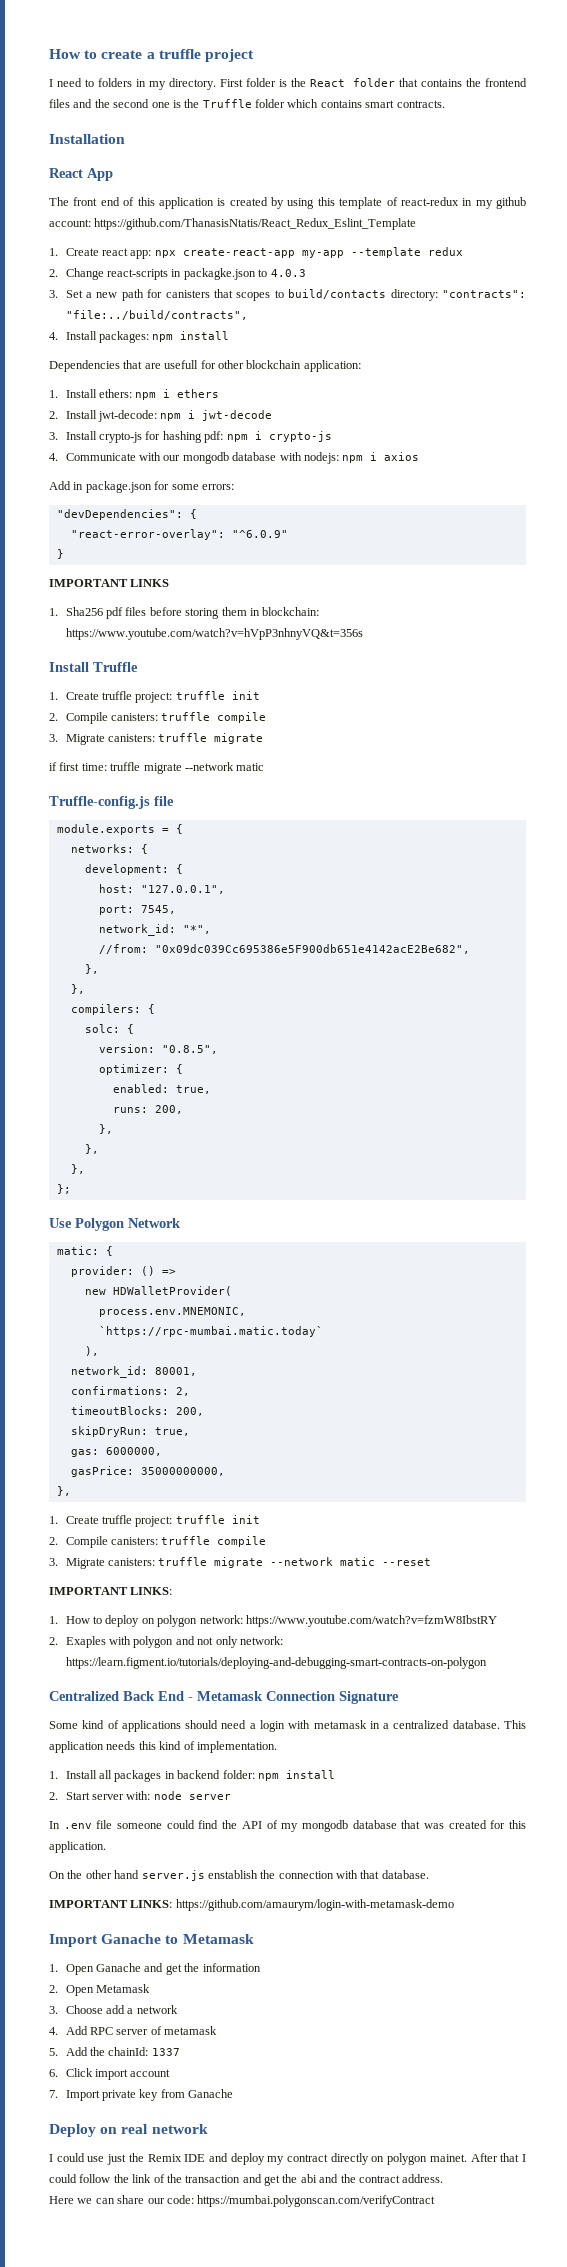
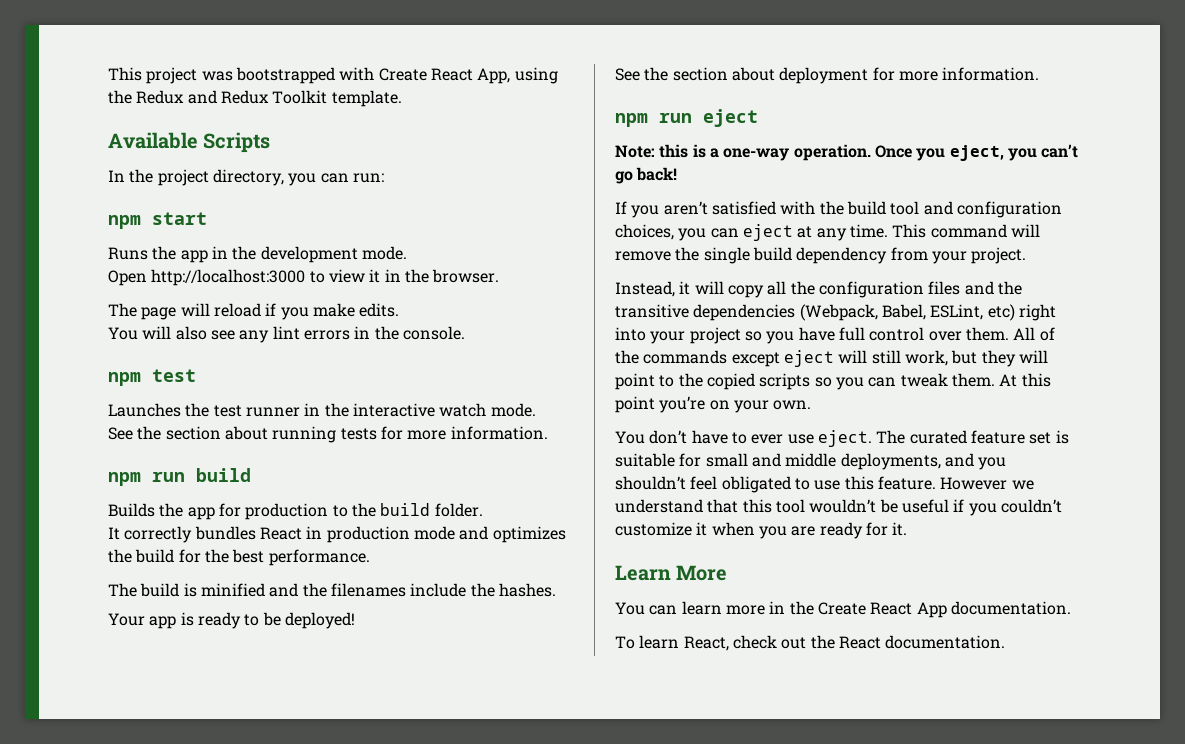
- How to create a truffle project
- I need to folders in my directory. First folder is the React folder that contains the frontend files and the second one is the Truffle folder which contains smart contracts.
- Installation
- React App
- The front end of this application is created by using this template of react-redux in my github account: https://github.com/ThanasisNtatis/React_Redux_Eslint_Template
- 1. Create react app: npx create-react-app my-app --template redux
- 2. Change react-scripts in packagke.json to 4.0.3
- 3. Set a new path for canisters that scopes to build/contacts directory: "contracts": "file:../build/contracts",
- 4. Install packages: npm install
- Dependencies that are usefull for other blockchain application:
- 1. Install ethers: npm i ethers
- 2. Install jwt-decode: npm i jwt-decode
- 3. Install crypto-js for hashing pdf: npm i crypto-js
- 4. Communicate with our mongodb database with nodejs: npm i axios
- Add in package.json for some errors:
- "devDependencies": {
- "react-error-overlay": "^6.0.9"
- }
- IMPORTANT LINKS
- 1. Sha256 pdf files before storing them in blockchain: https://www.youtube.com/watch?v=hVpP3nhnyVQ&t=356s
- Install Truffle
- 1. Create truffle project: truffle init
- 2. Compile canisters: truffle compile
- 3. Migrate canisters: truffle migrate
- if first time: truffle migrate --network matic
- Truffle-config.js file
- module.exports = {
- networks: {
- development: {
- host: "127.0.0.1",
- port: 7545,
- network_id: "*",
- //from: "0x09dc039Cc695386e5F900db651e4142acE2Be682",
- },
- },
- compilers: {
- solc: {
- version: "0.8.5",
- optimizer: {
- enabled: true,
- runs: 200,
- },
- },
- },
- };
- Use Polygon Network
- matic: {
- provider: () =>
- new HDWalletProvider(
- process.env.MNEMONIC,
- `https://rpc-mumbai.matic.today`
- ),
- network_id: 80001,
- confirmations: 2,
- timeoutBlocks: 200,
- skipDryRun: true,
- gas: 6000000,
- gasPrice: 35000000000,
- },
- 1. Create truffle project: truffle init
- 2. Compile canisters: truffle compile
- 3. Migrate canisters: truffle migrate --network matic --reset
- IMPORTANT LINKS:
- 1. How to deploy on polygon network: https://www.youtube.com/watch?v=fzmW8IbstRY
- 2. Exaples with polygon and not only network: https://learn.figment.io/tutorials/deploying-and-debugging-smart-contracts-on-polygon
- Centralized Back End - Metamask Connection Signature
- Some kind of applications should need a login with metamask in a centralized database. This application needs this kind of implementation.
- 1. Install all packages in backend folder: npm install
- 2. Start server with: node server
- In .env file someone could find the API of my mongodb database that was created for this application.
- On the other hand server.js enstablish the connection with that database.
- IMPORTANT LINKS: https://github.com/amaurym/login-with-metamask-demo
- Import Ganache to Metamask
- 1. Open Ganache and get the information
- 2. Open Metamask
- 3. Choose add a network
- 4. Add RPC server of metamask
- 5. Add the chainId: 1337
- 6. Click import account
- 7. Import private key from Ganache
- Deploy on real network
- I could use just the Remix IDE and deploy my contract directly on polygon mainet. After that I could follow the link of the transaction and get the abi and the contract address.
- Here we can share our code: https://mumbai.polygonscan.com/verifyContract
+ This project was bootstrapped with Create React App, using the Redux and Redux Toolkit template.
+ Available Scripts
+ In the project directory, you can run:
+ npm start
+ Runs the app in the development mode.
+ Open http://localhost:3000 to view it in the browser.
+ The page will reload if you make edits.
+ You will also see any lint errors in the console.
+ npm test
+ Launches the test runner in the interactive watch mode.
+ See the section about running tests for more information.
+ npm run build
+ Builds the app for production to the build folder.
+ It correctly bundles React in production mode and optimizes the build for the best performance.
+ The build is minified and the filenames include the hashes.
+ Your app is ready to be deployed!
+ See the section about deployment for more information.
+ npm run eject
+ Note: this is a one-way operation. Once you eject, you can’t go back!
+ If you aren’t satisfied with the build tool and configuration choices, you can eject at any time. This command will remove the single build dependency from your project.
+ Instead, it will copy all the configuration files and the transitive dependencies (Webpack, Babel, ESLint, etc) right into your project so you have full control over them. All of the commands except eject will still work, but they will point to the copied scripts so you can tweak them. At this point you’re on your own.
+ You don’t have to ever use eject. The curated feature set is suitable for small and middle deployments, and you shouldn’t feel obligated to use this feature. However we understand that this tool wouldn’t be useful if you couldn’t customize it when you are ready for it.
+ Learn More
+ You can learn more in the Create React App documentation.
+ To learn React, check out the React documentation.

